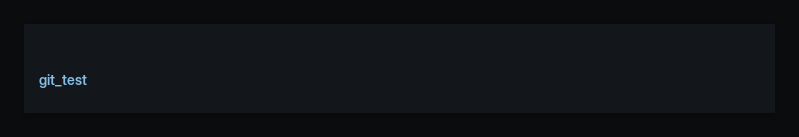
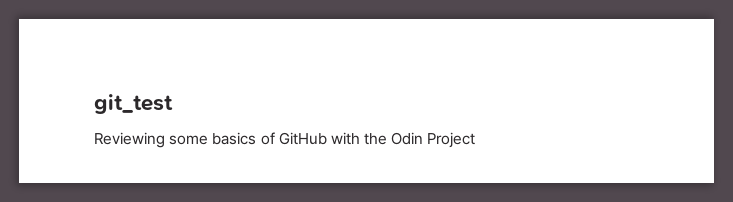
+ Reviewing some basics of GitHub with the Odin Project

